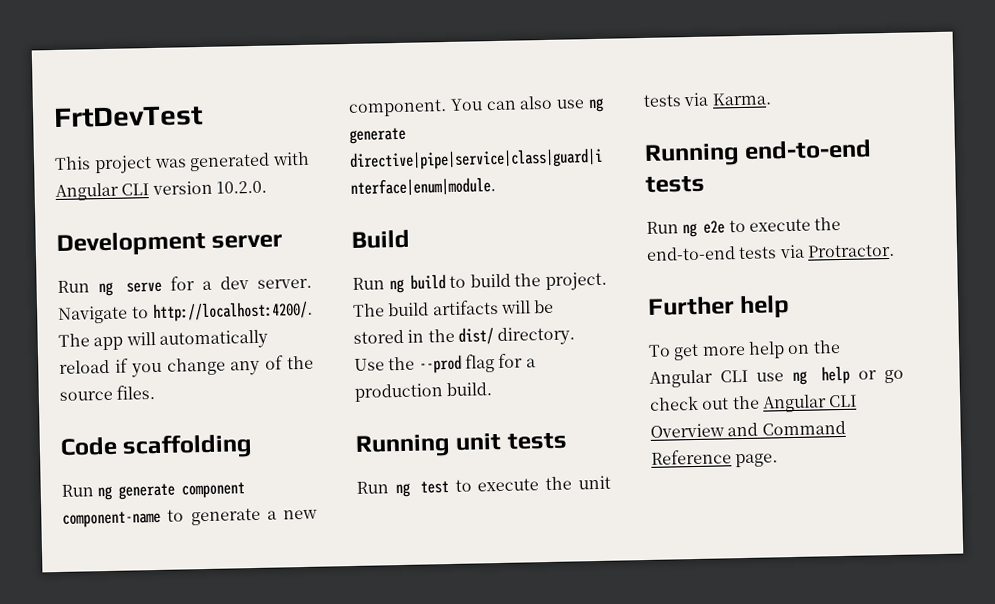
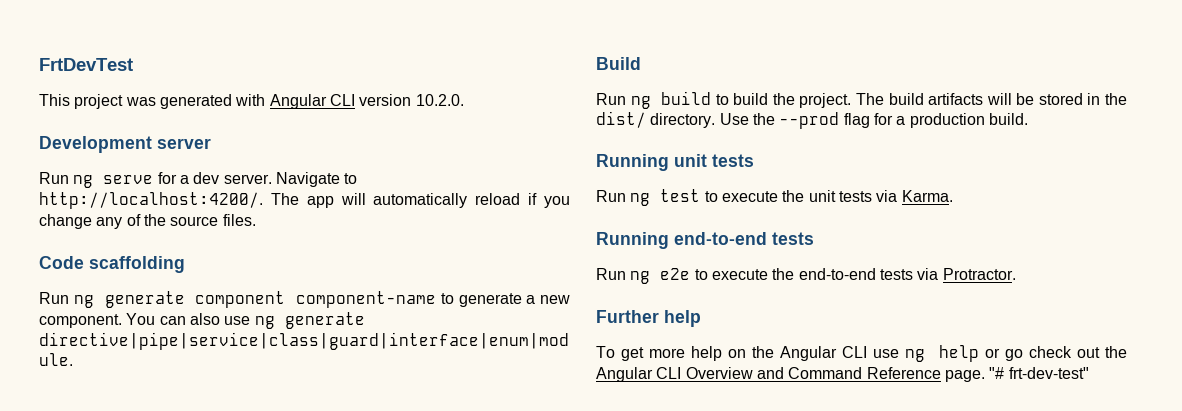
+ "# frt-dev-test"

